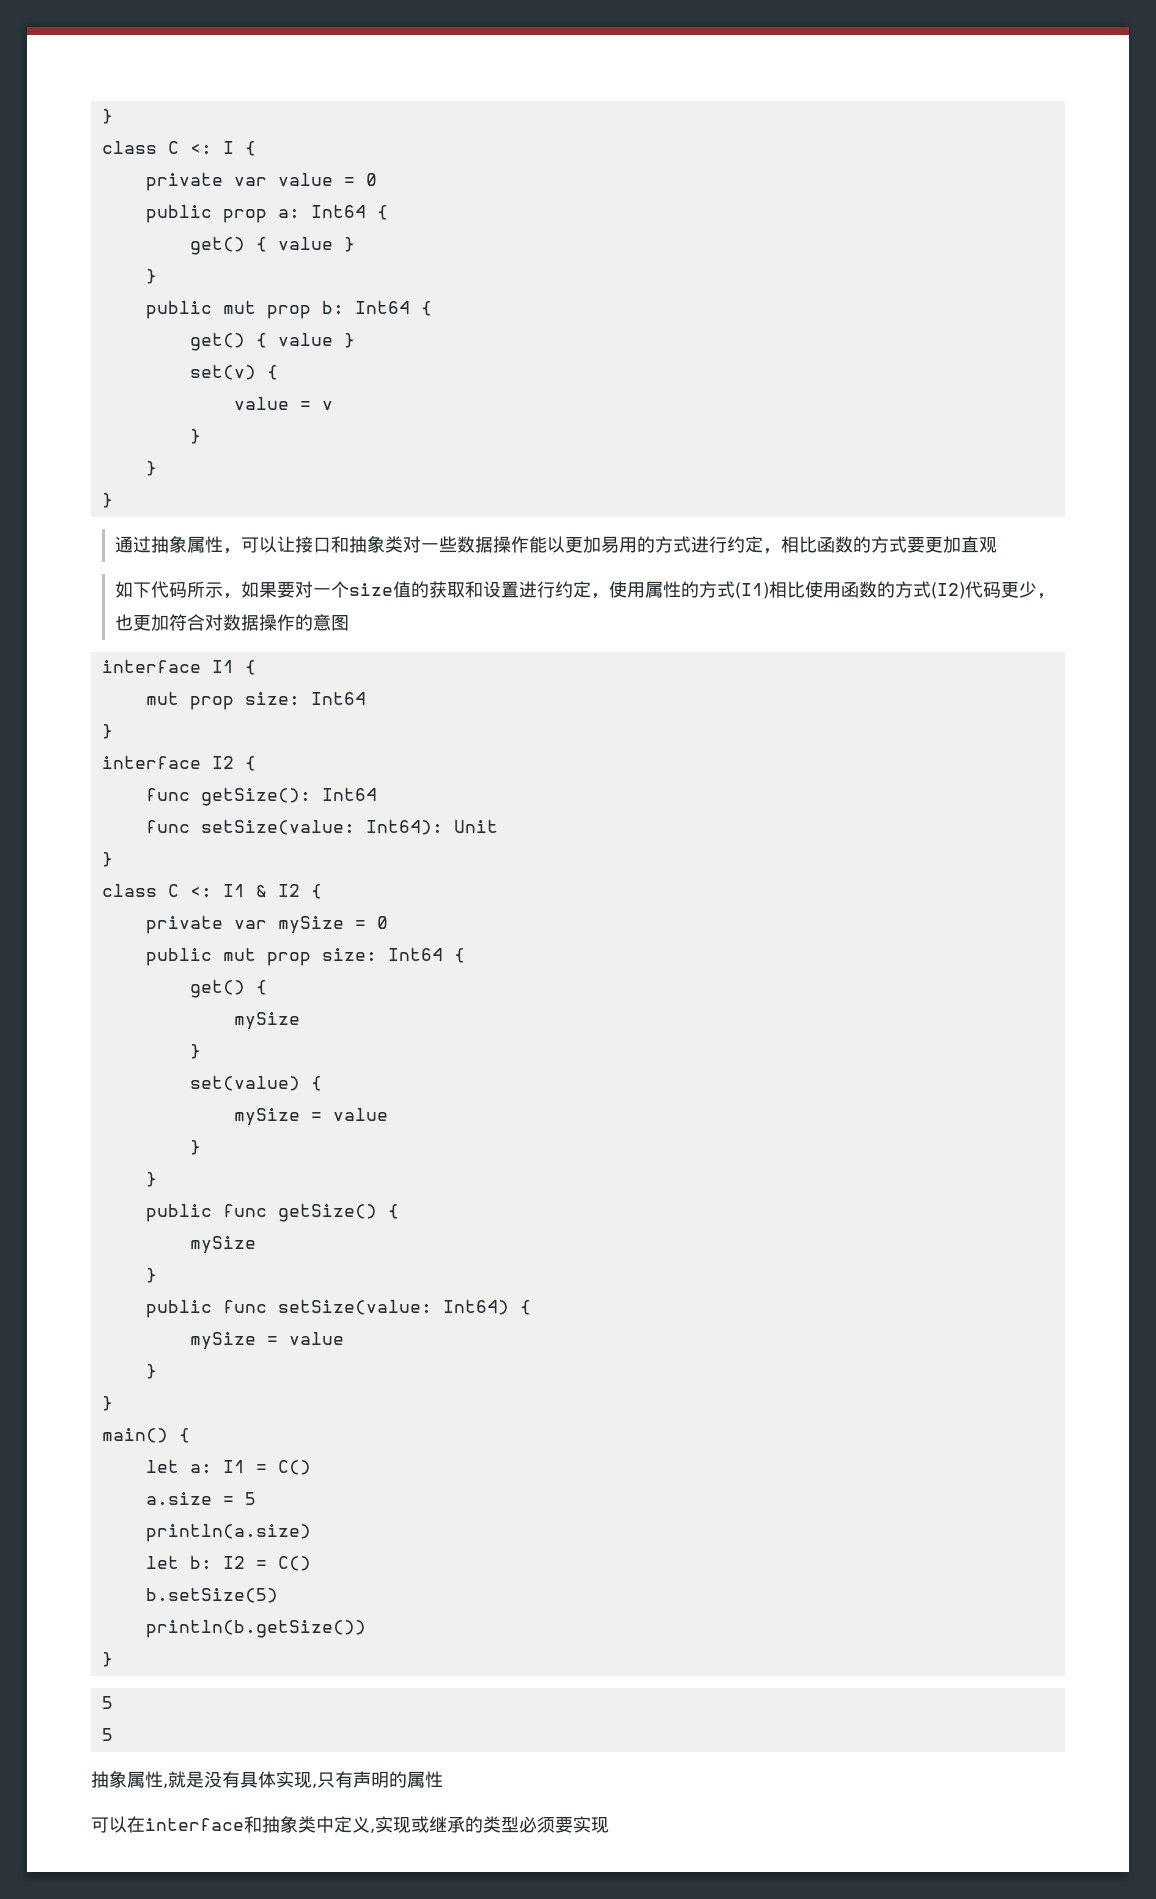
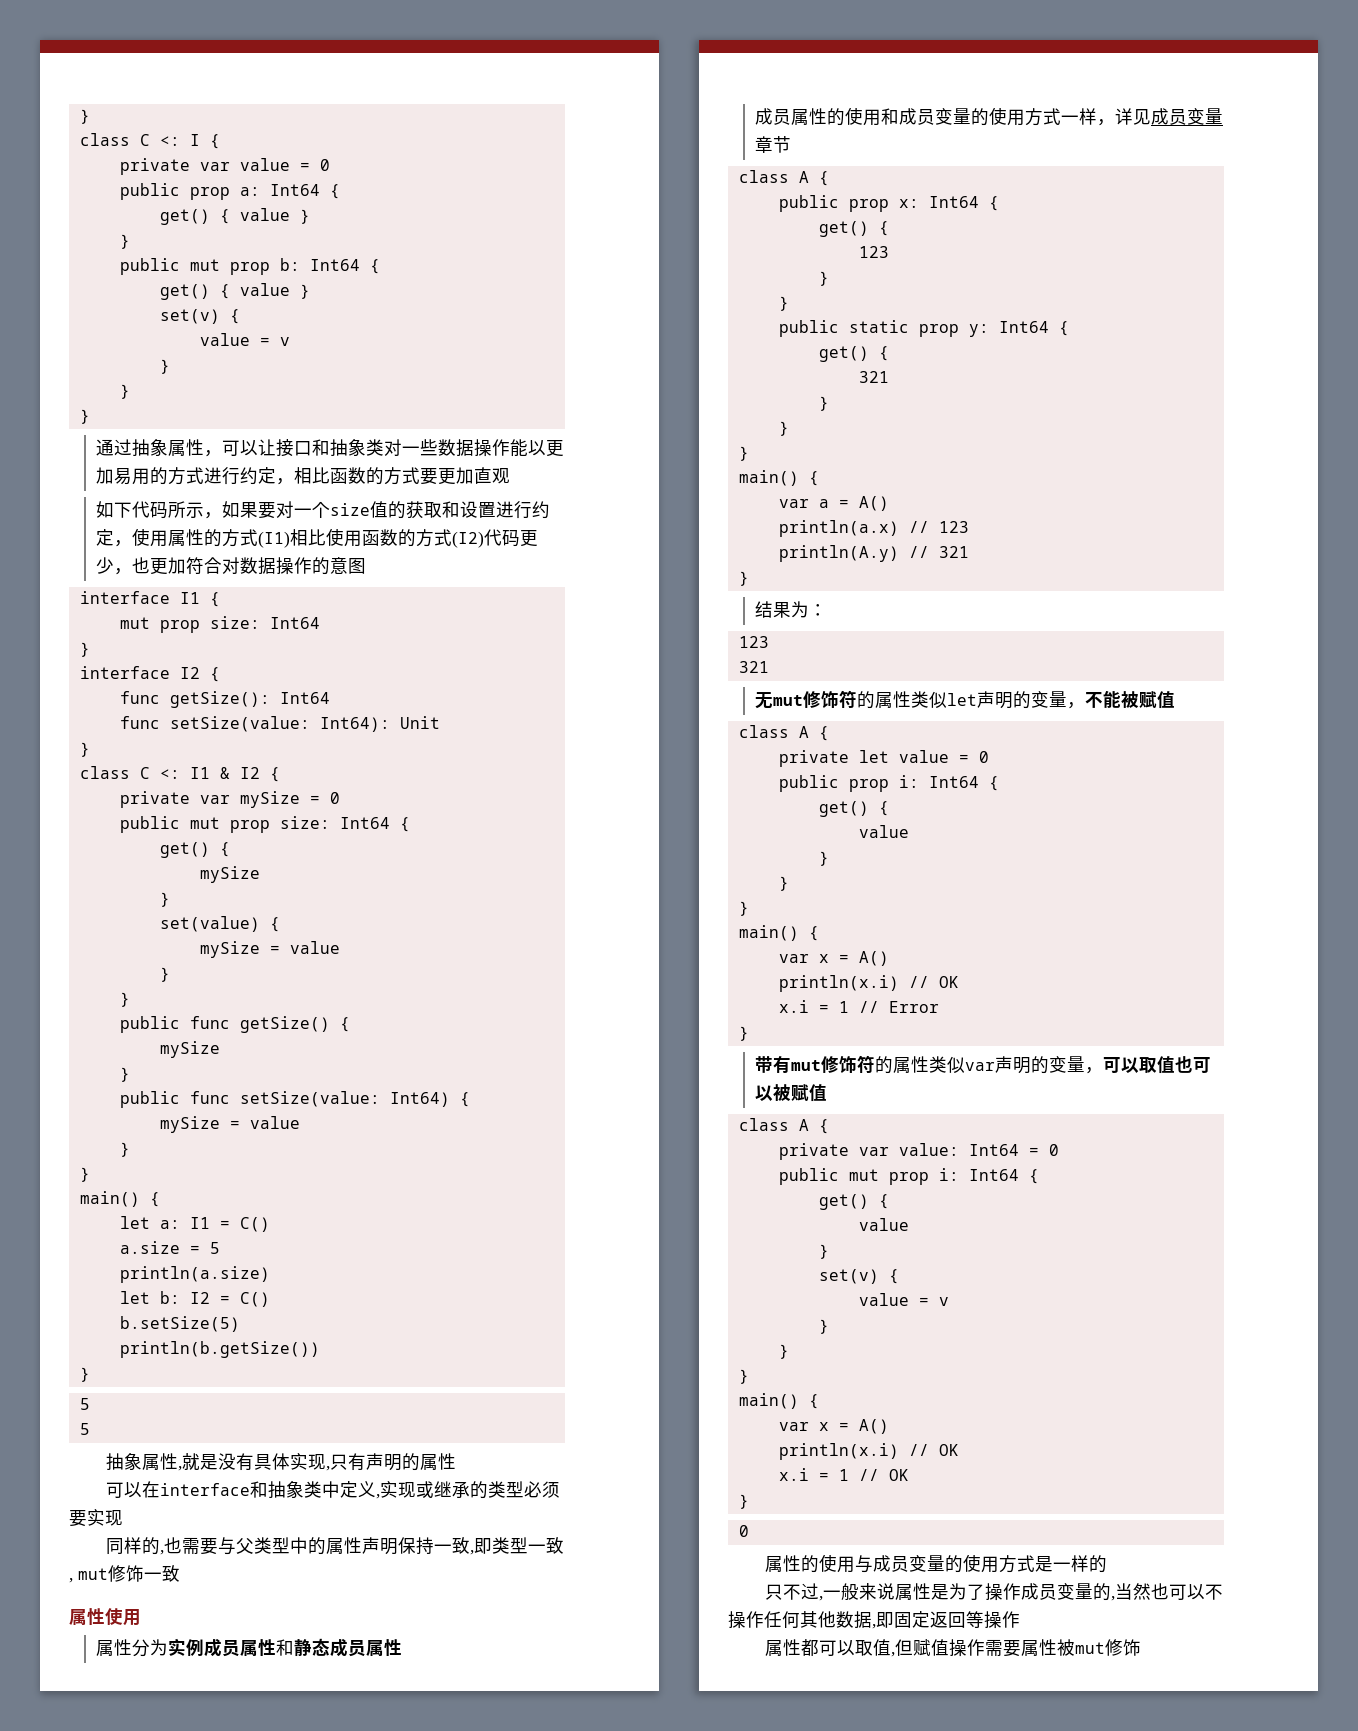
+ 同样的,也需要与父类型中的属性声明保持一致,即类型一致, mut修饰一致
+ 属性使用
+ 属性分为实例成员属性和静态成员属性
+ 成员属性的使用和成员变量的使用方式一样，详见成员变量章节
+ class A {
+ public prop x: Int64 {
+ get() {
+ 123
+ }
+ }
+ public static prop y: Int64 {
+ get() {
+ 321
+ }
+ }
+ }
+ main() {
+ var a = A()
+ println(a.x) // 123
+ println(A.y) // 321
+ }
+ 结果为：
+ 123
+ 321
+ 无mut修饰符的属性类似let声明的变量，不能被赋值
+ class A {
+ private let value = 0
+ public prop i: Int64 {
+ get() {
+ value
+ }
+ }
+ }
+ main() {
+ var x = A()
+ println(x.i) // OK
+ x.i = 1 // Error
+ }
+ 带有mut修饰符的属性类似var声明的变量，可以取值也可以被赋值
+ class A {
+ private var value: Int64 = 0
+ public mut prop i: Int64 {
+ get() {
+ value
+ }
+ set(v) {
+ value = v
+ }
+ }
+ }
+ main() {
+ var x = A()
+ println(x.i) // OK
+ x.i = 1 // OK
+ }
+ 0
+ 属性的使用与成员变量的使用方式是一样的
+ 只不过,一般来说属性是为了操作成员变量的,当然也可以不操作任何其他数据,即固定返回等操作
+ 属性都可以取值,但赋值操作需要属性被mut修饰

